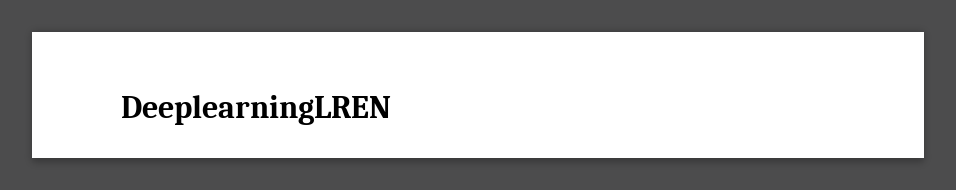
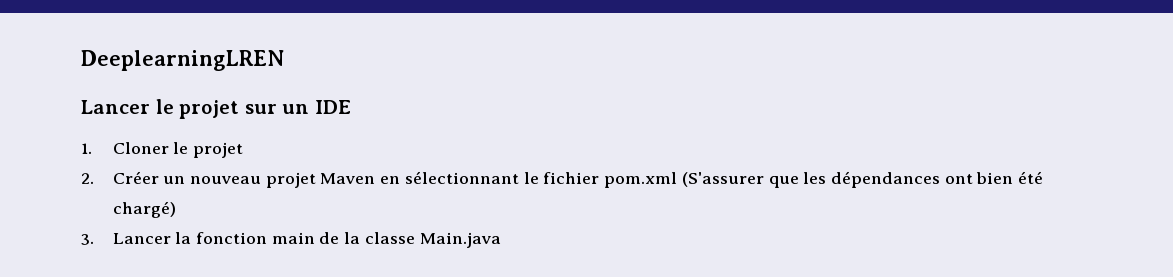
+ Lancer le projet sur un IDE
+ 1. Cloner le projet
+ 2. Créer un nouveau projet Maven en sélectionnant le fichier pom.xml (S'assurer que les dépendances ont bien été chargé)
+ 3. Lancer la fonction main de la classe Main.java

